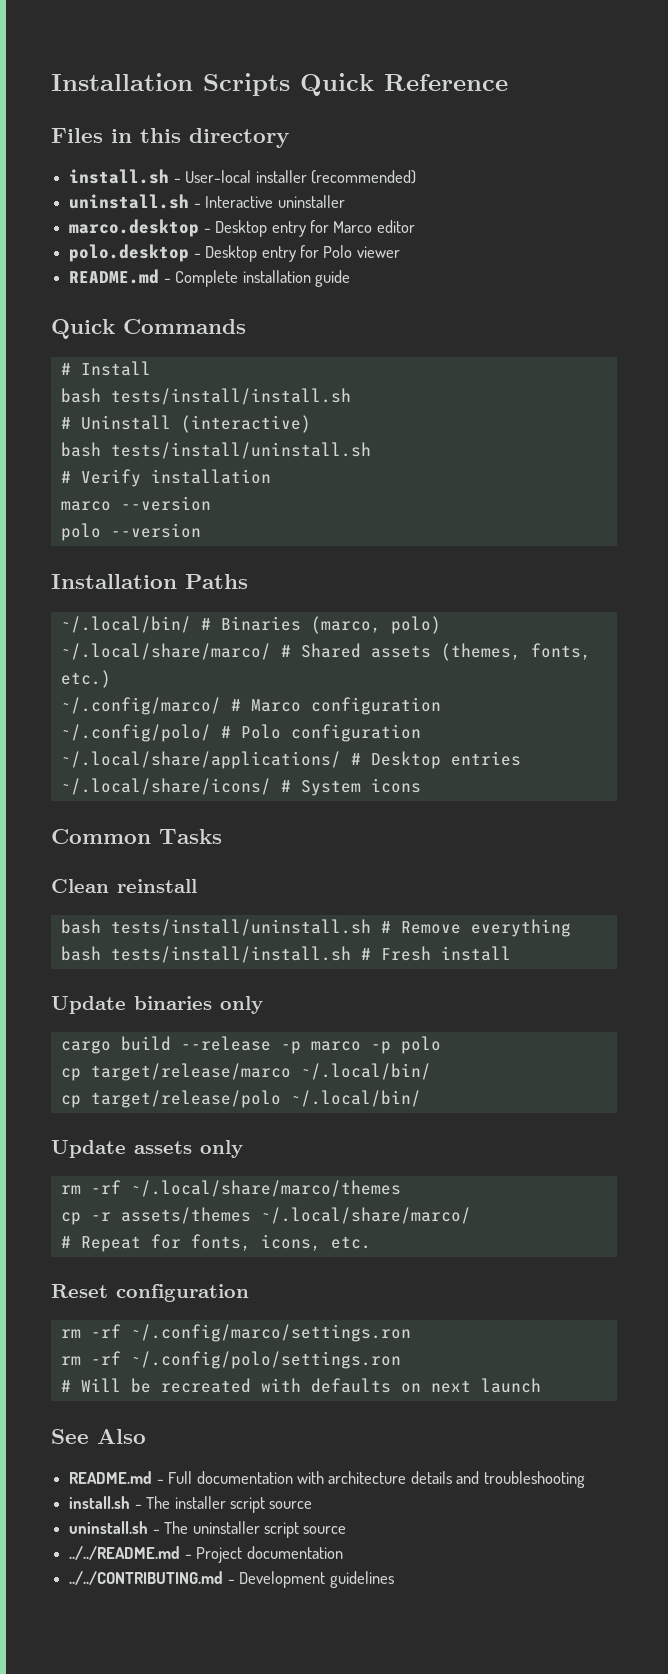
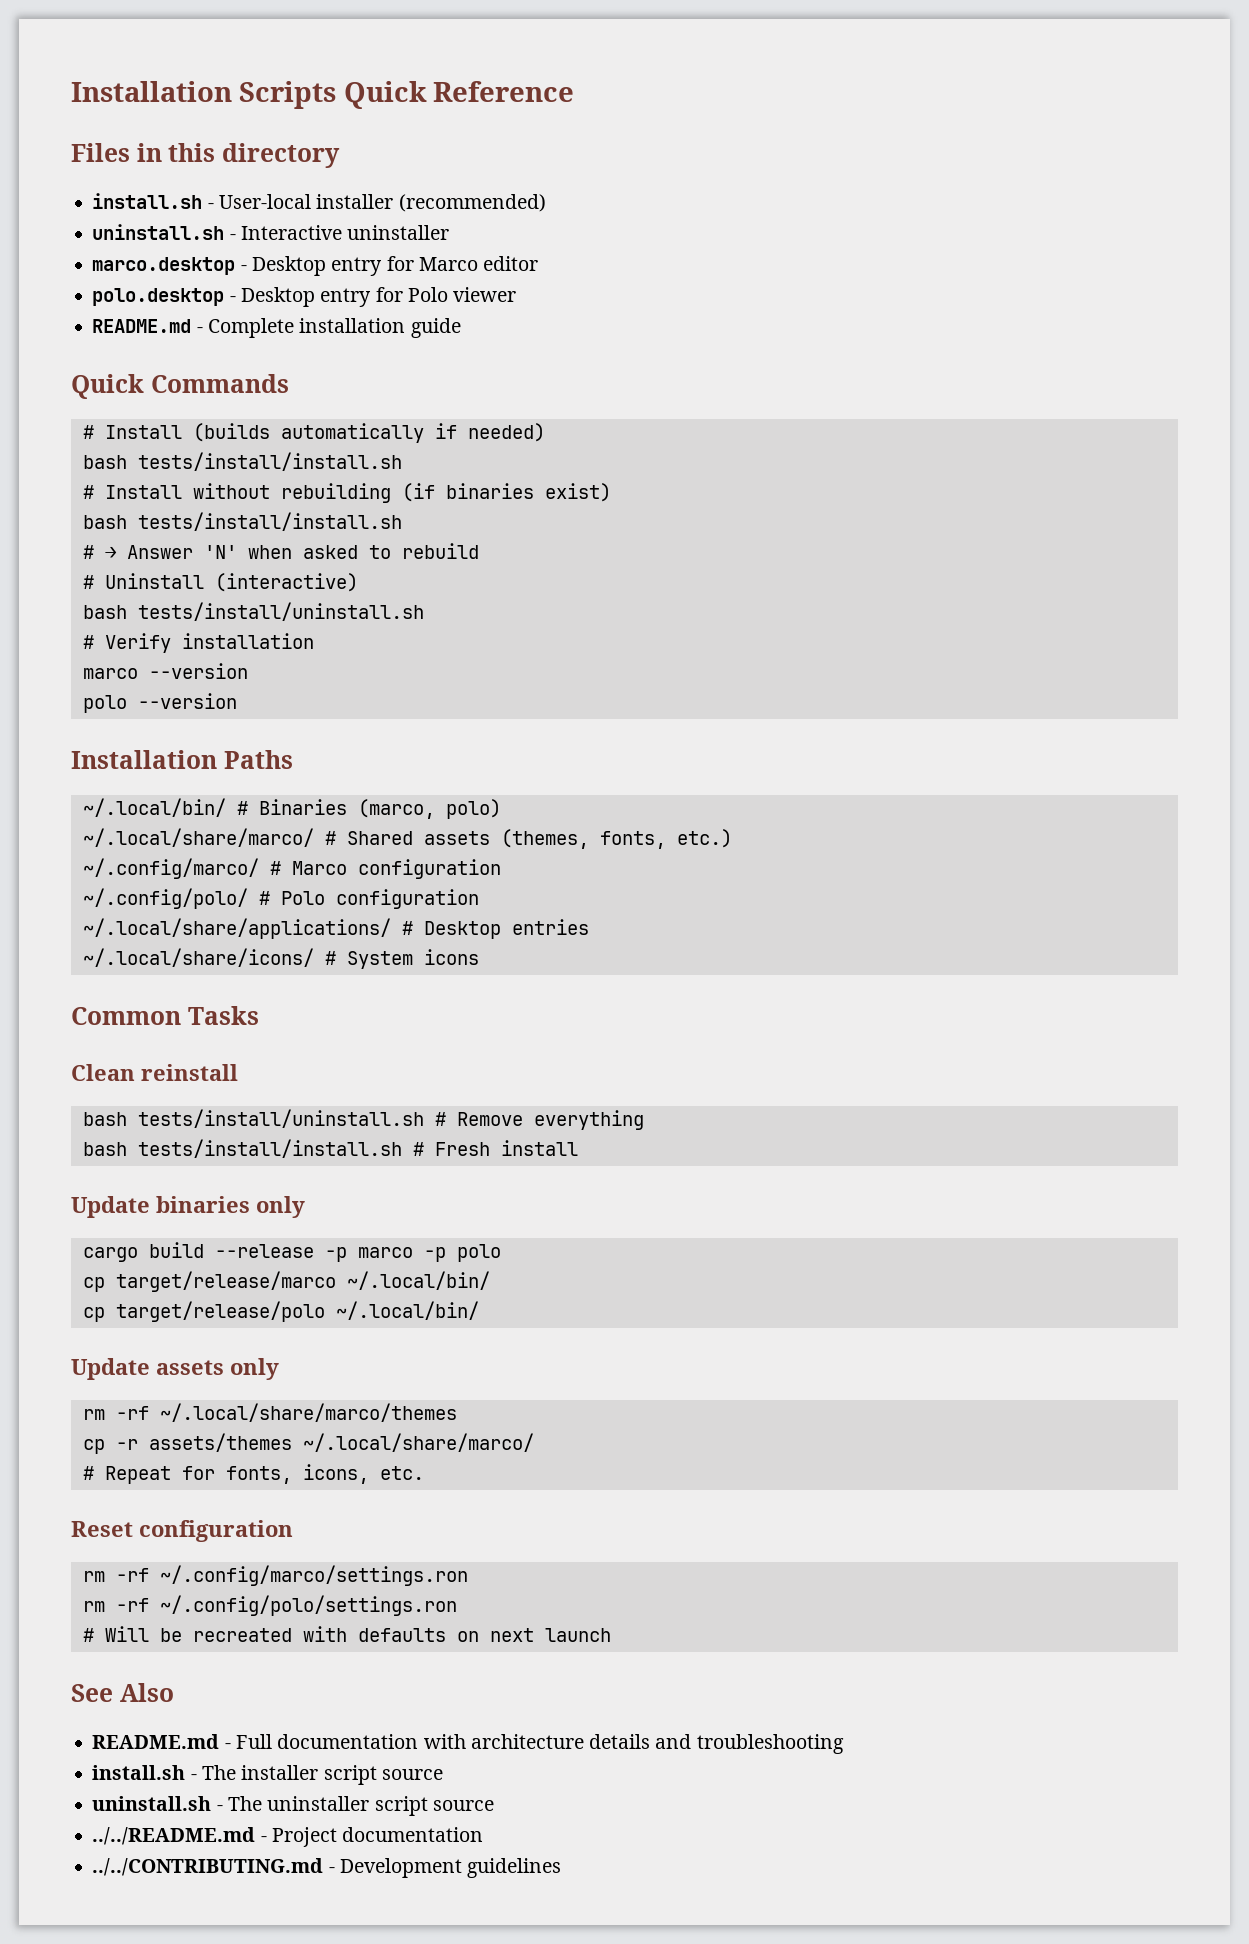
- # Install
+ # Install (builds automatically if needed)
  bash tests/install/install.sh
+ # Install without rebuilding (if binaries exist)
+ bash tests/install/install.sh
+ # → Answer 'N' when asked to rebuild

